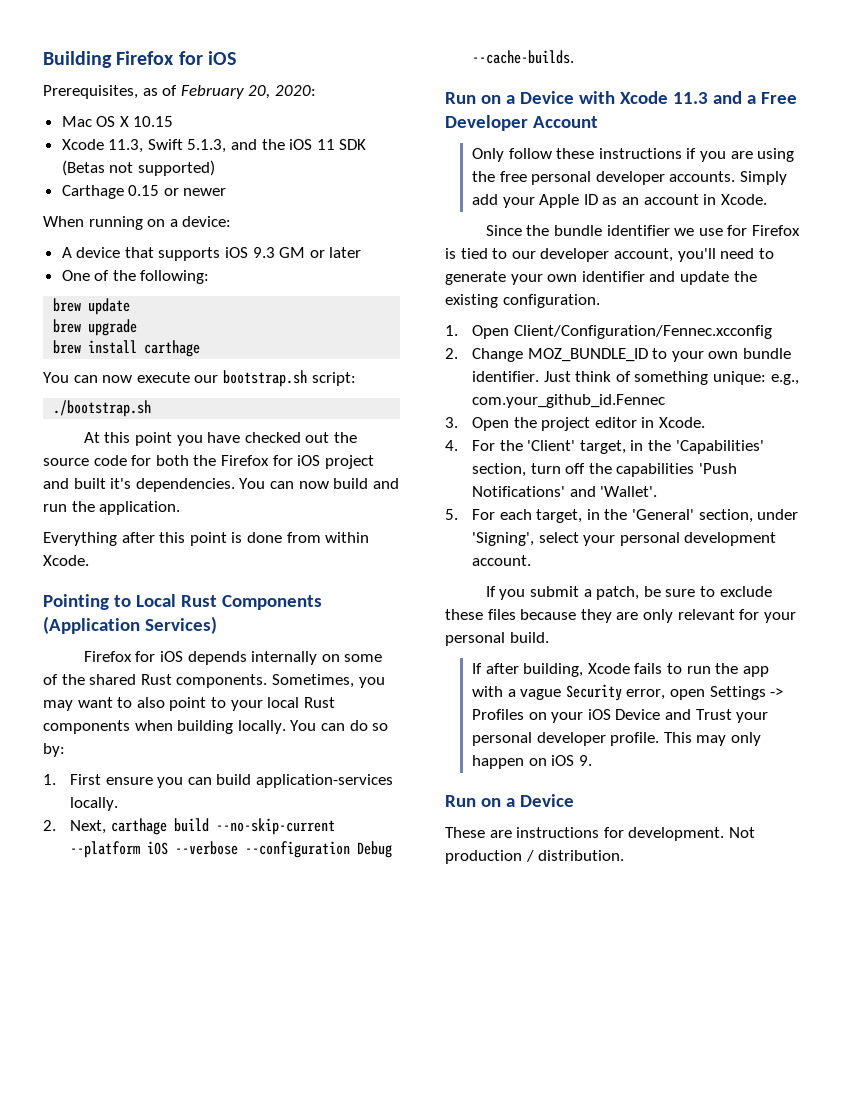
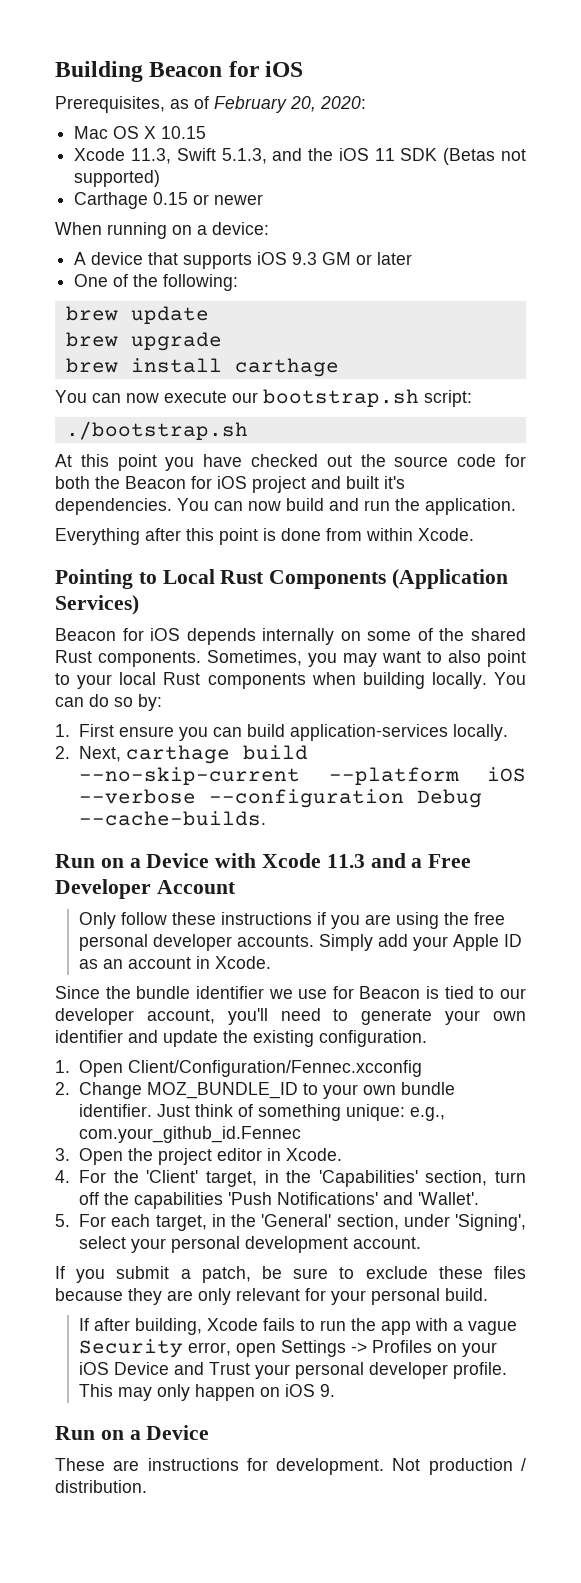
- Building Firefox for iOS
+ Building Beacon for iOS
- At this point you have checked out the source code for both the Firefox for iOS project and built it's dependencies.
+ At this point you have checked out the source code for both the Beacon for iOS project and built it's dependencies.
- Firefox for iOS depends internally on some of the shared Rust components.
+ Beacon for iOS depends internally on some of the shared Rust components.
- Since the bundle identifier we use for Firefox is tied to our developer account, you'll need to generate your own identifier and update the existing configuration.
+ Since the bundle identifier we use for Beacon is tied to our developer account, you'll need to generate your own identifier and update the existing configuration.

